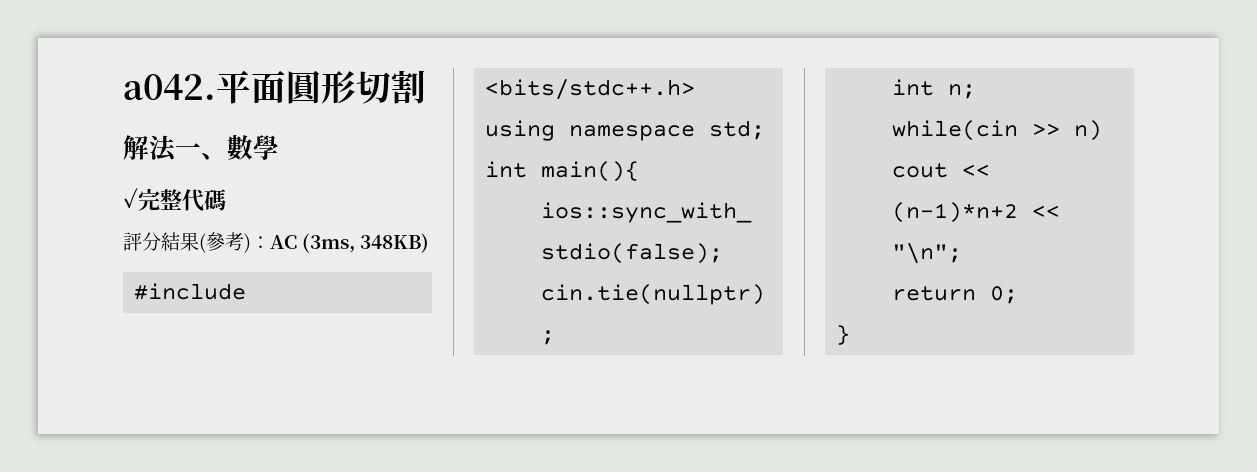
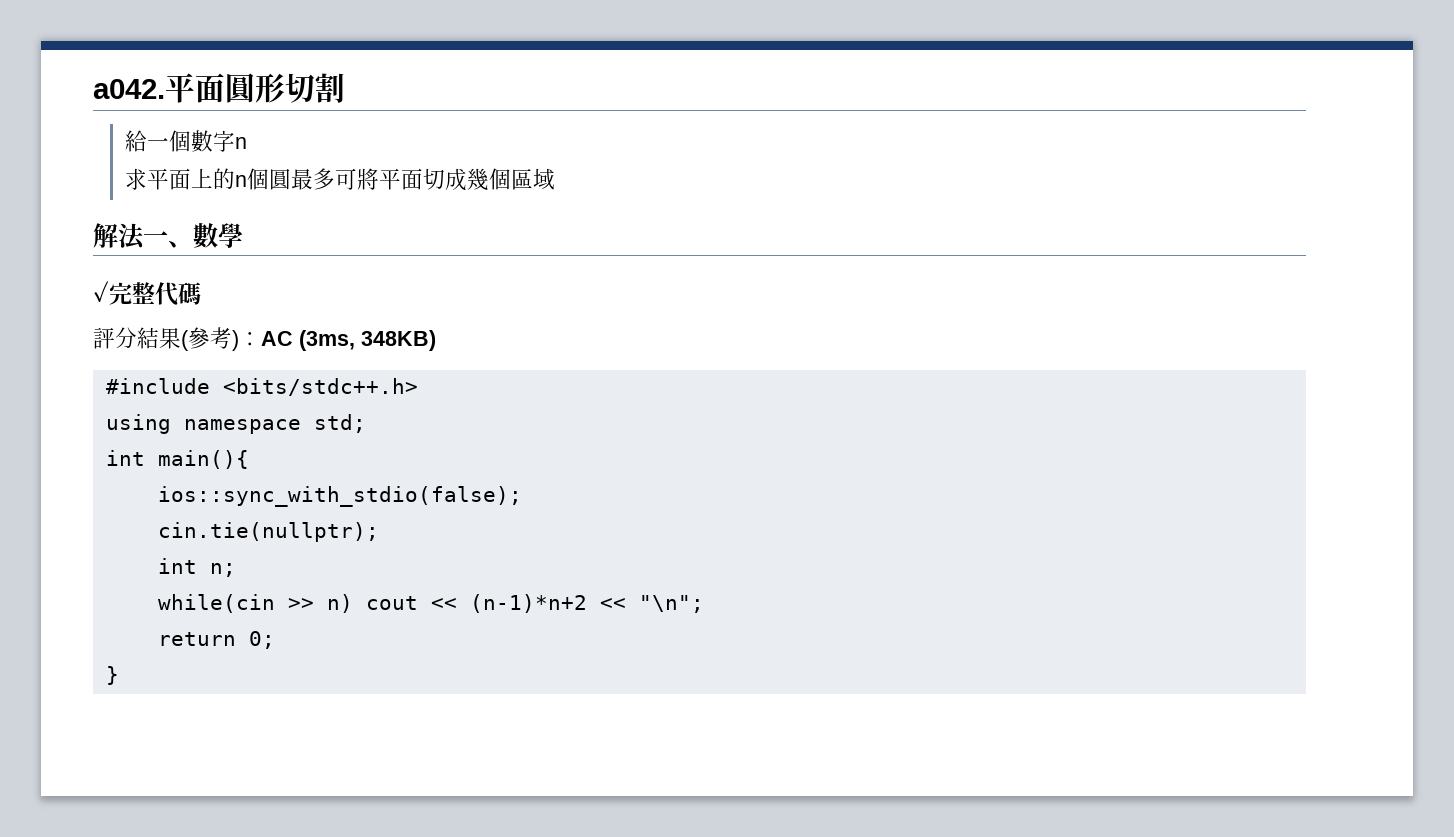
+ 給一個數字n
+ 求平面上的n個圓最多可將平面切成幾個區域

